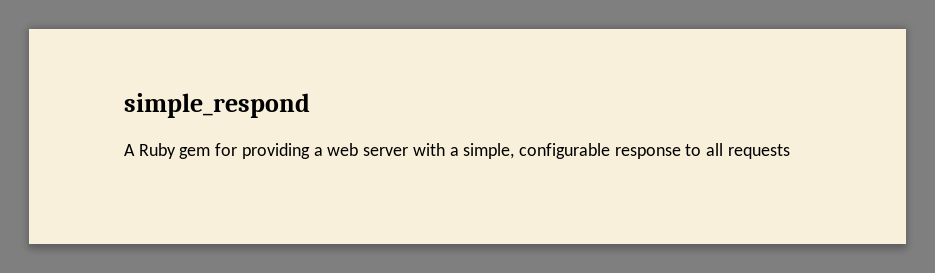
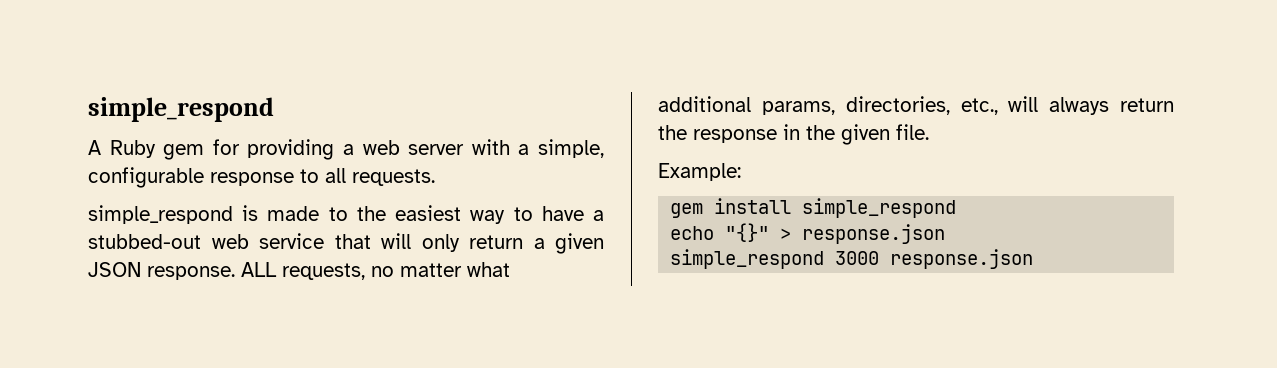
- A Ruby gem for providing a web server with a simple, configurable response to all requests
+ A Ruby gem for providing a web server with a simple, configurable response to all requests.
+ simple_respond is made to the easiest way to have a stubbed-out web service that will only return a given JSON response. ALL requests, no matter what additional params, directories, etc., will always return the response in the given file.
+ Example:
+ gem install simple_respond
+ echo "{}" > response.json
+ simple_respond 3000 response.json

